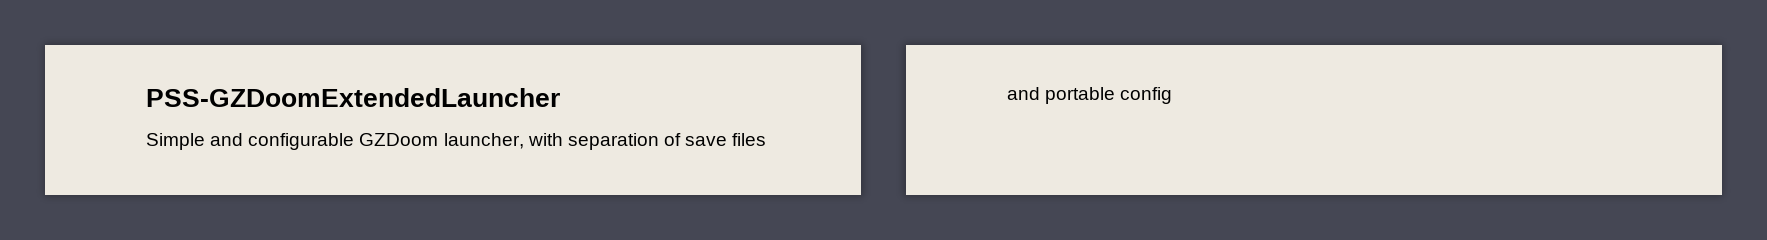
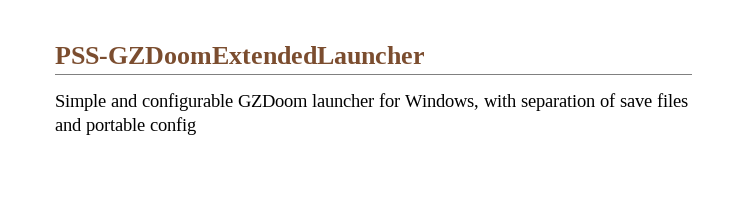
- Simple and configurable GZDoom launcher, with separation of save files and portable config
+ Simple and configurable GZDoom launcher for Windows, with separation of save files and portable config

